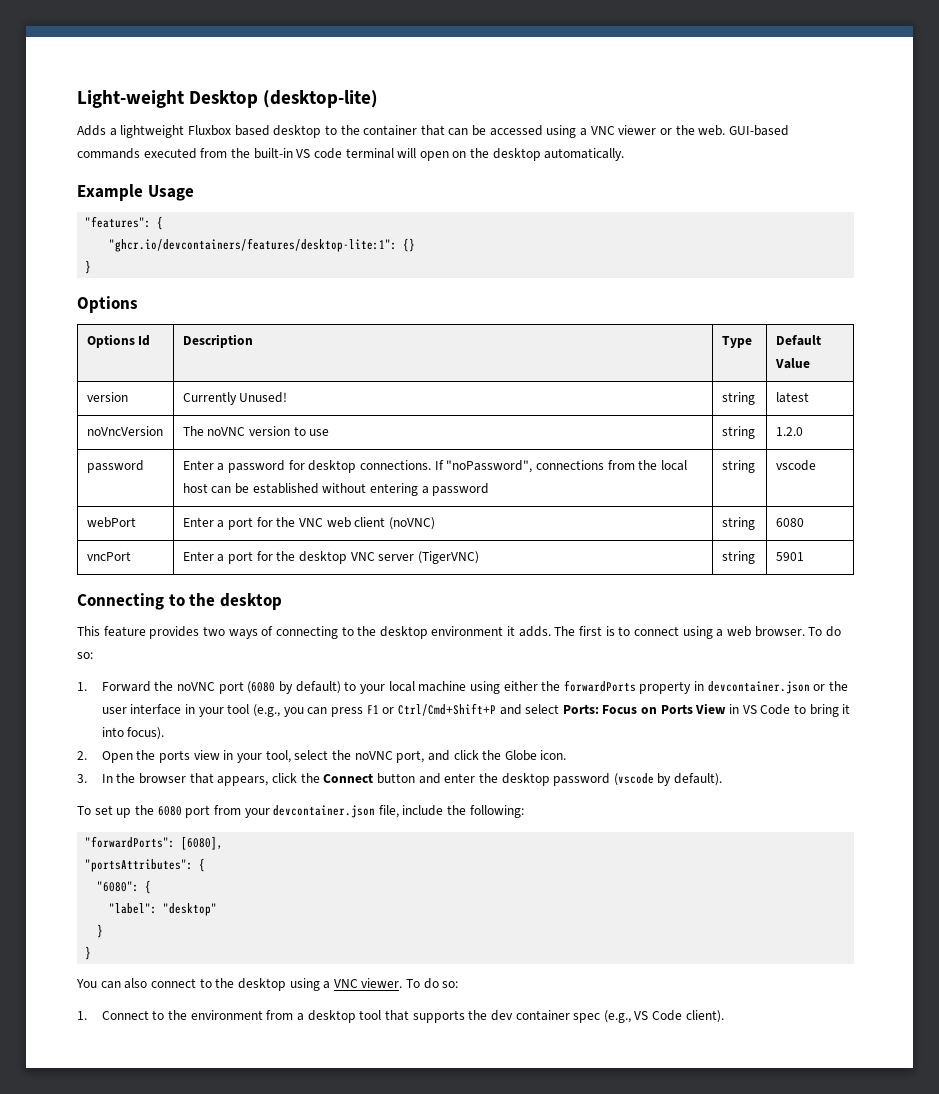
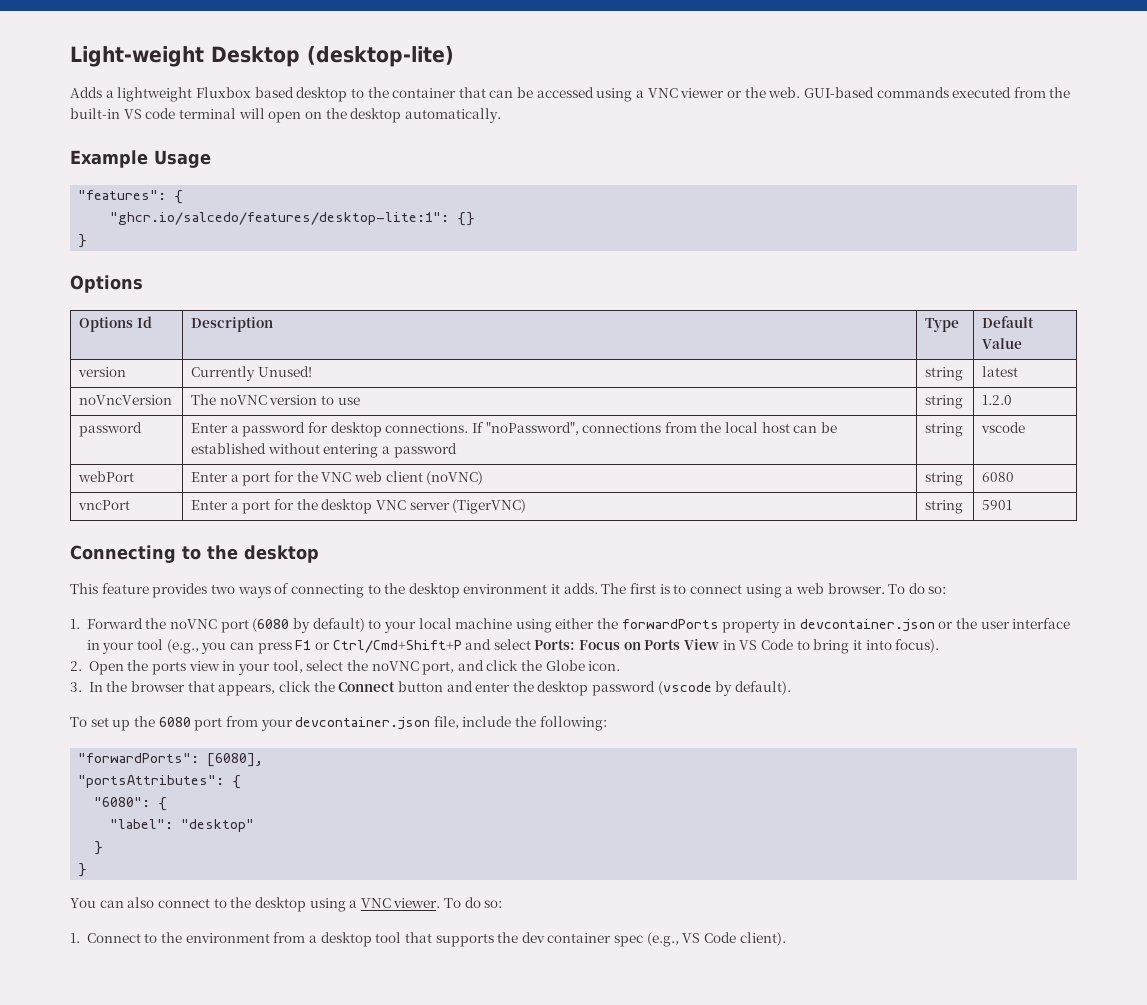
- "ghcr.io/devcontainers/features/desktop-lite:1": {}
+ "ghcr.io/salcedo/features/desktop-lite:1": {}

